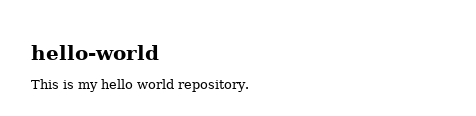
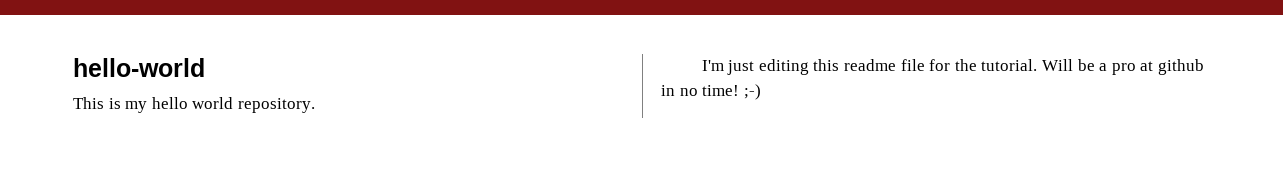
+ I'm just editing this readme file for the tutorial. Will be a pro at github in no time! ;-)

